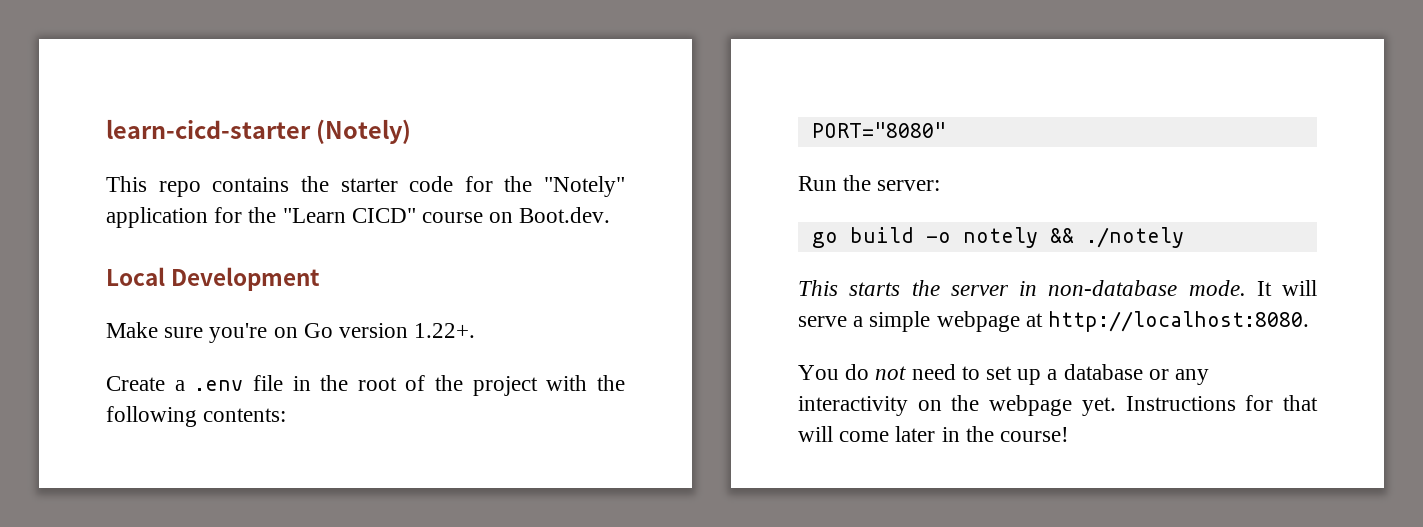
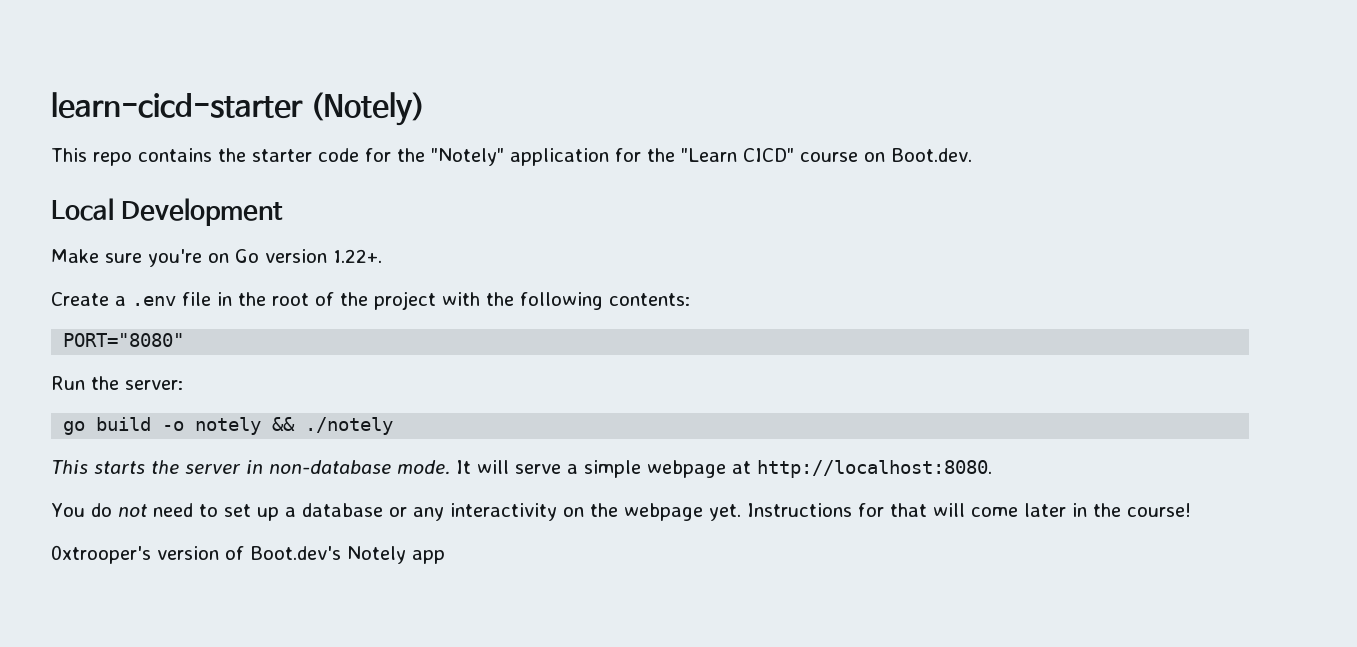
+ 0xtrooper's version of Boot.dev's Notely app

